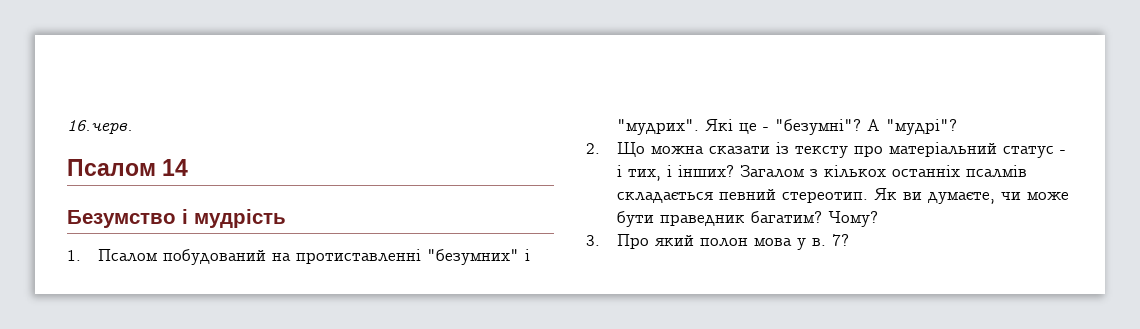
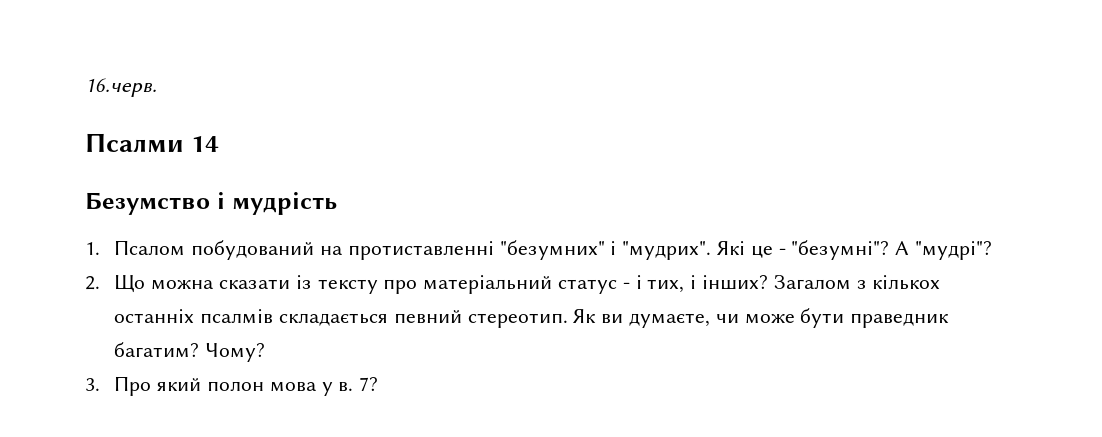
- Псалом 14
+ Псалми 14

